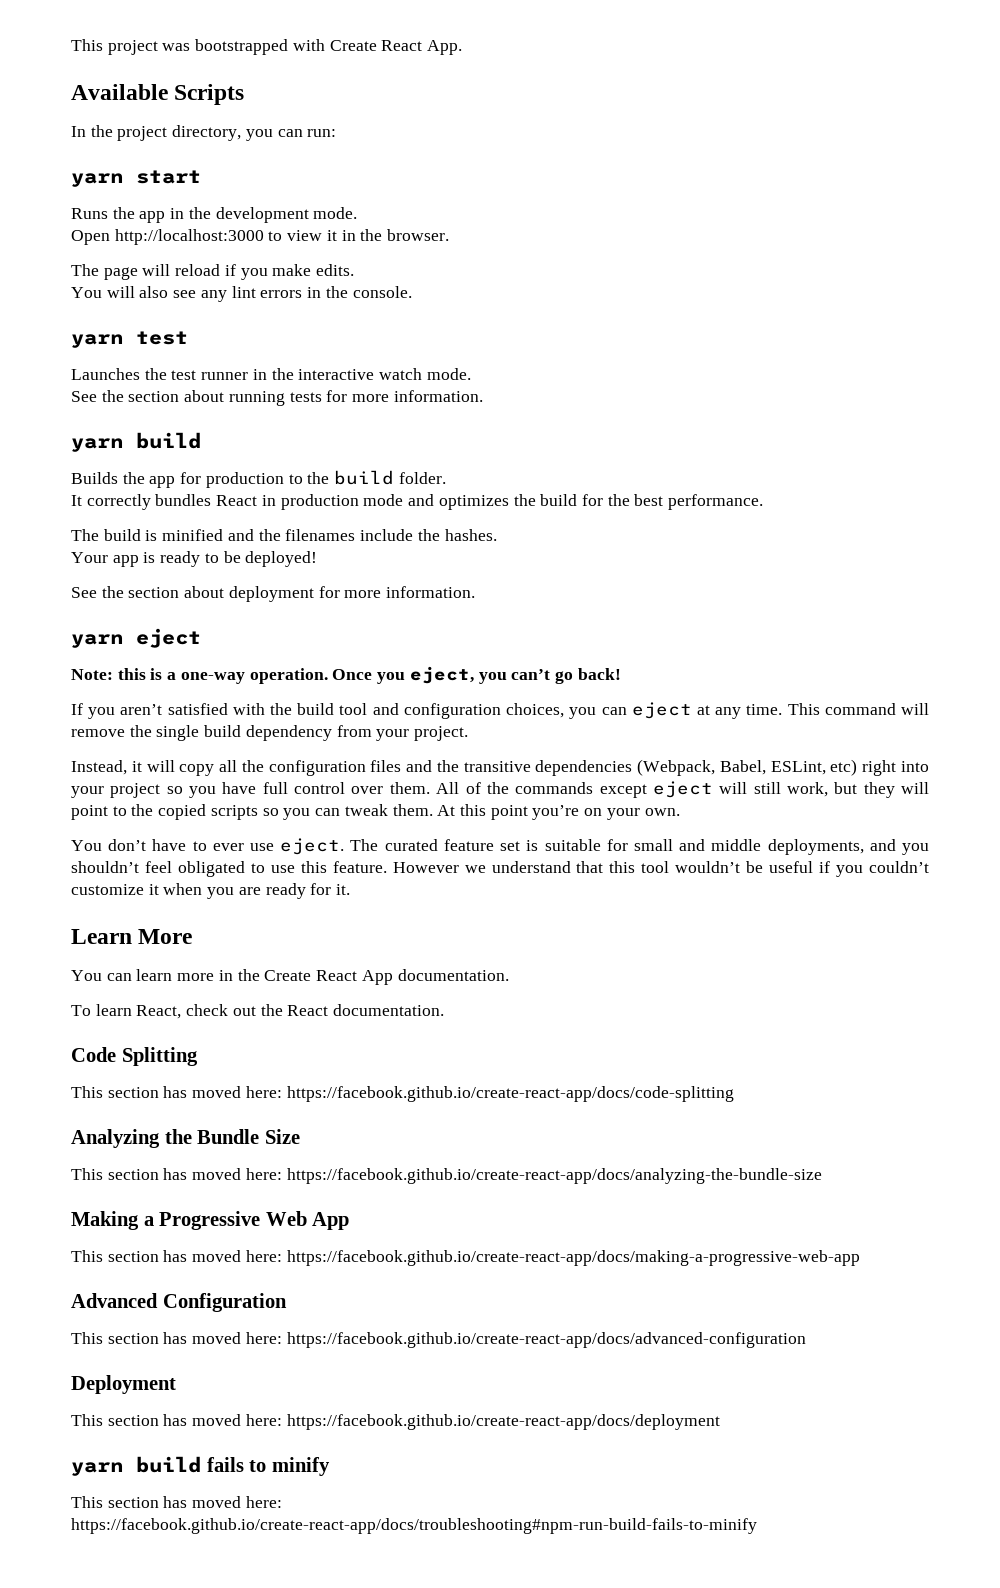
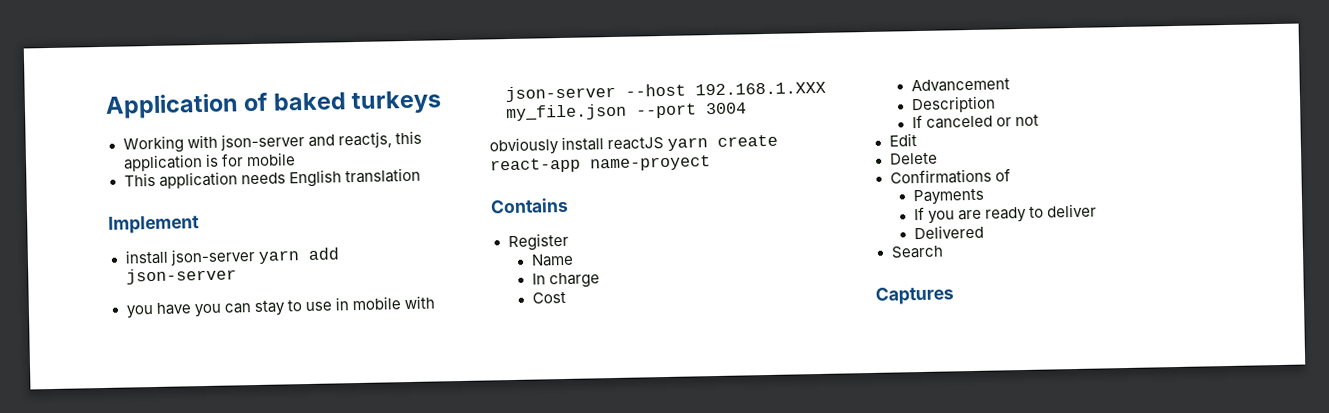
- This project was bootstrapped with Create React App.
- Available Scripts
- In the project directory, you can run:
- yarn start
- Runs the app in the development mode.
- Open http://localhost:3000 to view it in the browser.
- The page will reload if you make edits.
- You will also see any lint errors in the console.
- yarn test
- Launches the test runner in the interactive watch mode.
- See the section about running tests for more information.
- yarn build
- Builds the app for production to the build folder.
- It correctly bundles React in production mode and optimizes the build for the best performance.
- The build is minified and the filenames include the hashes.
- Your app is ready to be deployed!
- See the section about deployment for more information.
- yarn eject
- Note: this is a one-way operation. Once you eject, you can’t go back!
- If you aren’t satisfied with the build tool and configuration choices, you can eject at any time. This command will remove the single build dependency from your project.
- Instead, it will copy all the configuration files and the transitive dependencies (Webpack, Babel, ESLint, etc) right into your project so you have full control over them. All of the commands except eject will still work, but they will point to the copied scripts so you can tweak them. At this point you’re on your own.
- You don’t have to ever use eject. The curated feature set is suitable for small and middle deployments, and you shouldn’t feel obligated to use this feature. However we understand that this tool wouldn’t be useful if you couldn’t customize it when you are ready for it.
- Learn More
- You can learn more in the Create React App documentation.
- To learn React, check out the React documentation.
- Code Splitting
- This section has moved here: https://facebook.github.io/create-react-app/docs/code-splitting
- Analyzing the Bundle Size
- This section has moved here: https://facebook.github.io/create-react-app/docs/analyzing-the-bundle-size
- Making a Progressive Web App
- This section has moved here: https://facebook.github.io/create-react-app/docs/making-a-progressive-web-app
- Advanced Configuration
- This section has moved here: https://facebook.github.io/create-react-app/docs/advanced-configuration
- Deployment
- This section has moved here: https://facebook.github.io/create-react-app/docs/deployment
- yarn build fails to minify
- This section has moved here: https://facebook.github.io/create-react-app/docs/troubleshooting#npm-run-build-fails-to-minify
+ Application of baked turkeys
+ Working with json-server and reactjs, this application is for mobile
+ This application needs English translation
+ Implement
+ install json-server yarn add json-server
+ you have you can stay to use in mobile with json-server --host 192.168.1.XXX my_file.json --port 3004
+ obviously install reactJS yarn create react-app name-proyect
+ Contains
+ Register
+ Name
+ In charge
+ Cost
+ Advancement
+ Description
+ If canceled or not
+ Edit
+ Delete
+ Confirmations of
+ Payments
+ If you are ready to deliver
+ Delivered
+ Search
+ Captures

